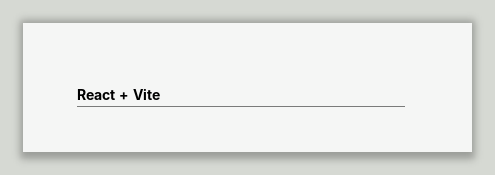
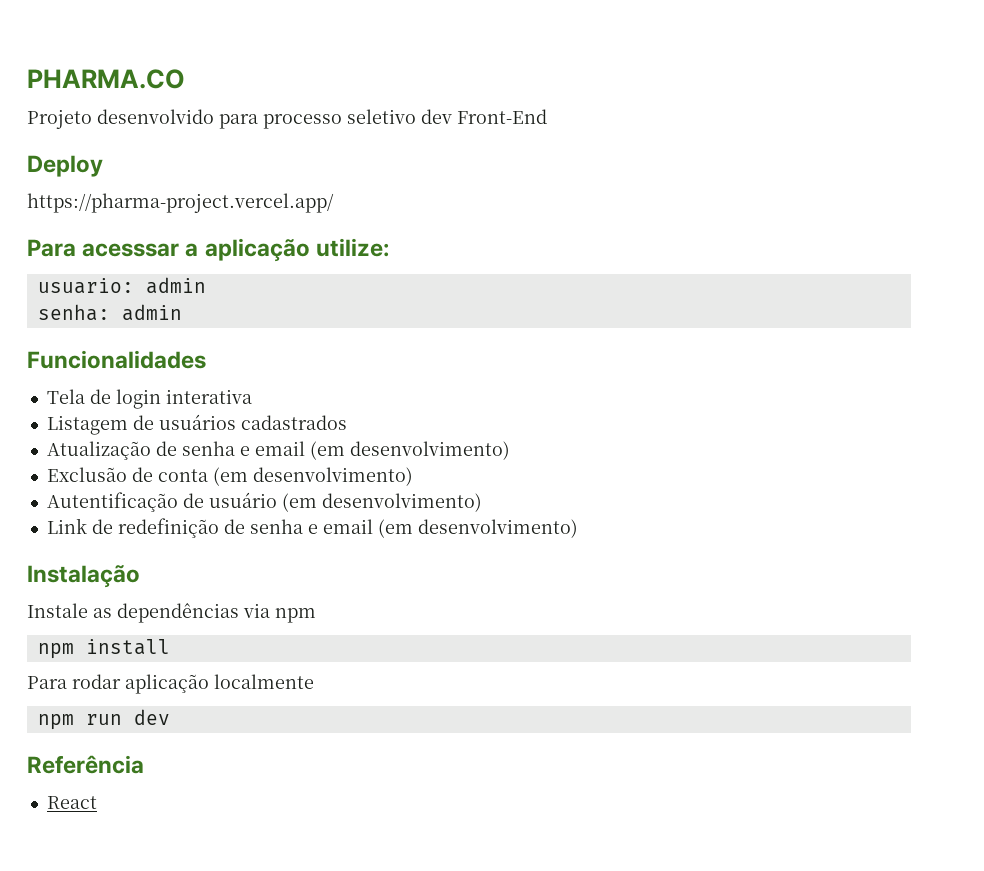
- React + Vite
+ PHARMA.CO
+ Projeto desenvolvido para processo seletivo dev Front-End
+ Deploy
+ https://pharma-project.vercel.app/
+ Para acesssar a aplicação utilize:
+ usuario: admin
+ senha: admin
+ Funcionalidades
+ Tela de login interativa
+ Listagem de usuários cadastrados
+ Atualização de senha e email (em desenvolvimento)
+ Exclusão de conta (em desenvolvimento)
+ Autentificação de usuário (em desenvolvimento)
+ Link de redefinição de senha e email (em desenvolvimento)
+ Instalação
+ Instale as dependências via npm
+ npm install
+ Para rodar aplicação localmente
+ npm run dev
+ Referência
+ React

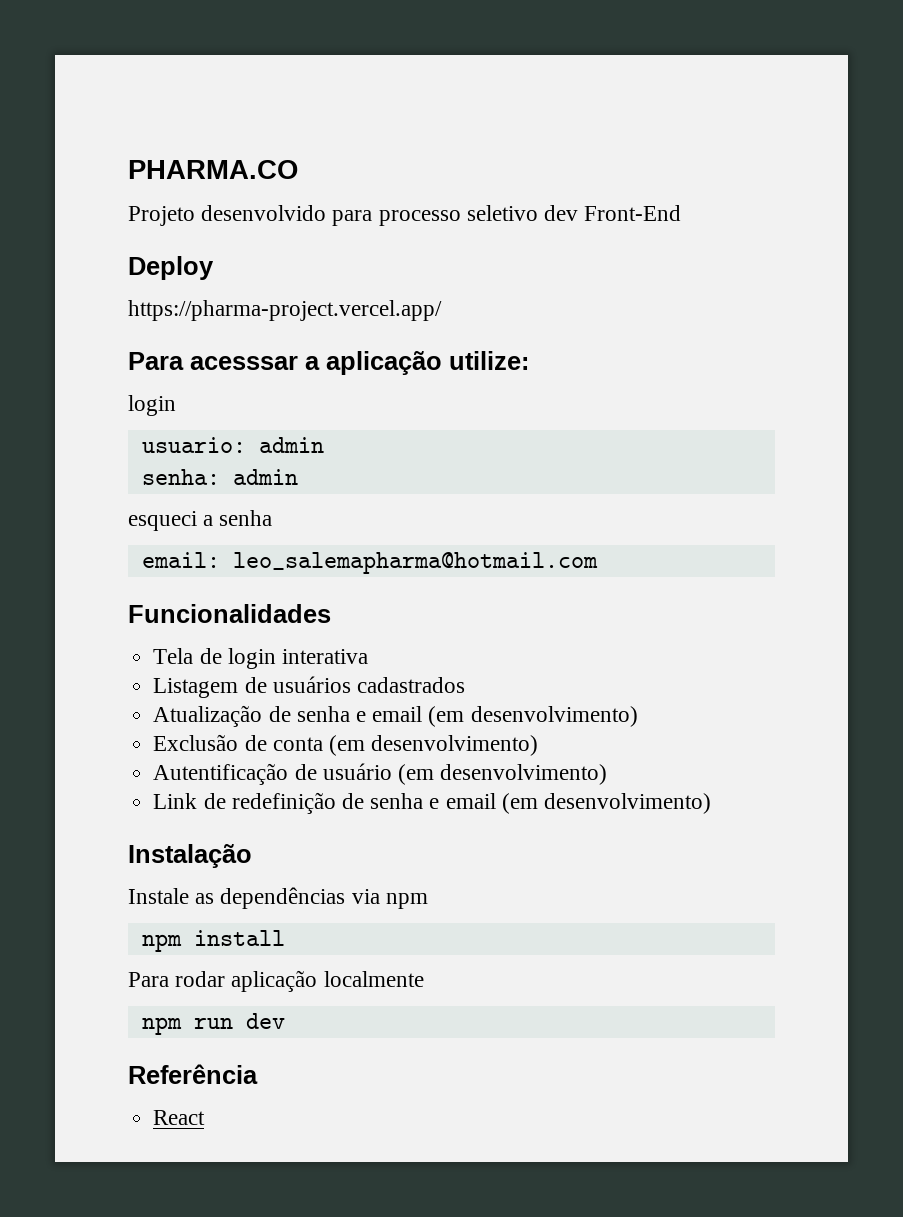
  Para acesssar a aplicação utilize:
+ login
+ esqueci a senha
+ email: leo_salemapharma@hotmail.com

